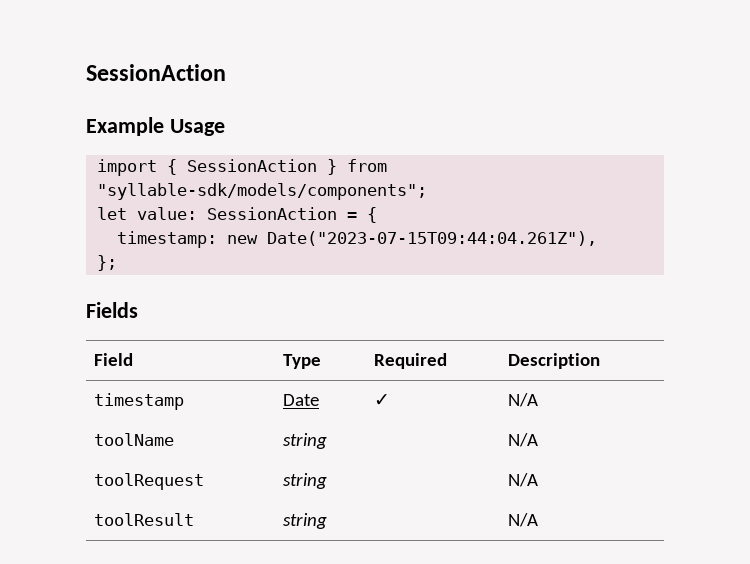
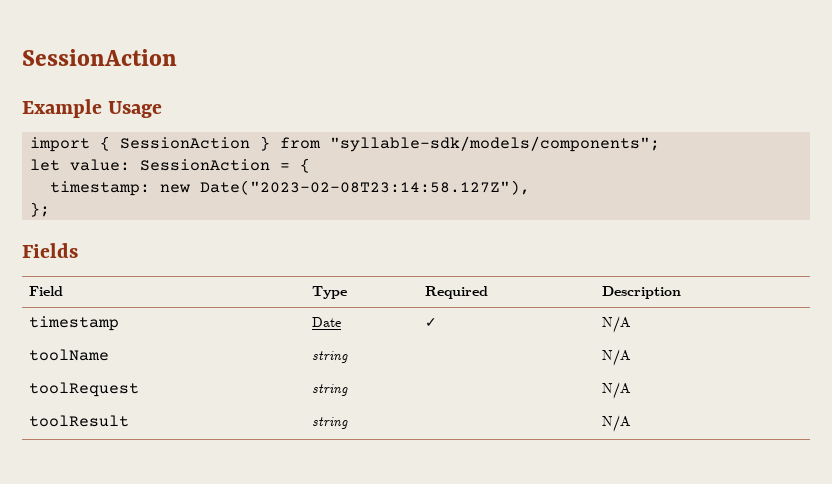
- timestamp: new Date("2023-07-15T09:44:04.261Z"),
+ timestamp: new Date("2023-02-08T23:14:58.127Z"),

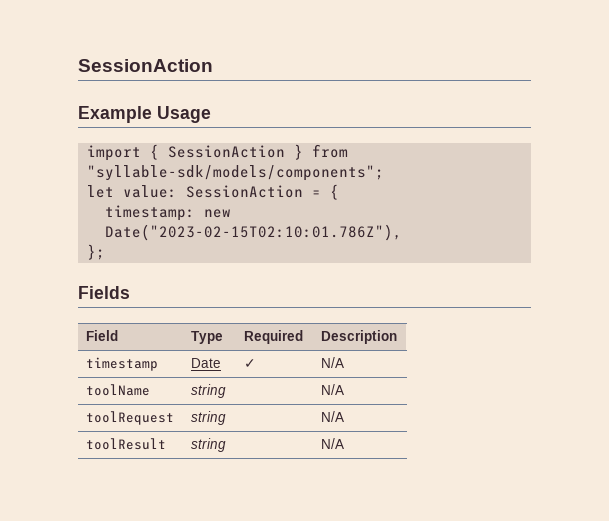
- timestamp: new Date("2023-02-08T23:14:58.127Z"),
+ timestamp: new Date("2023-02-15T02:10:01.786Z"),

